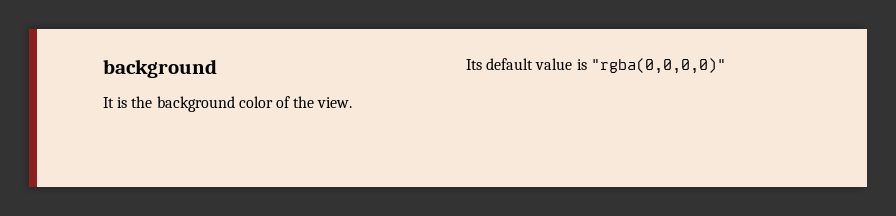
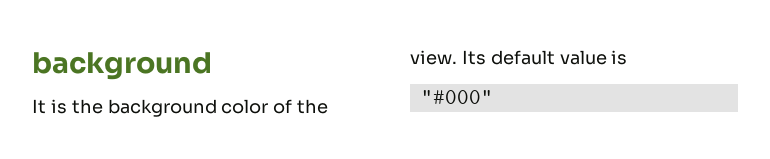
- It is the background color of the view.
- Its default value is "rgba(0,0,0,0)"
+ It is the background color of the view. Its default value is
+ "#000"

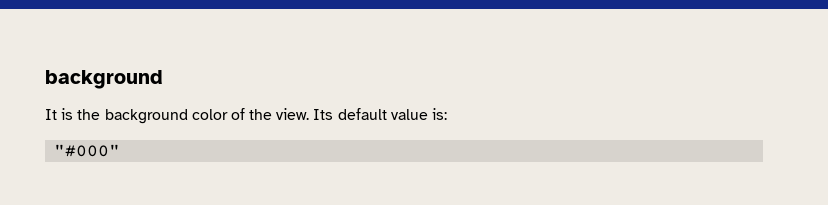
- Its default value is
+ Its default value is:

